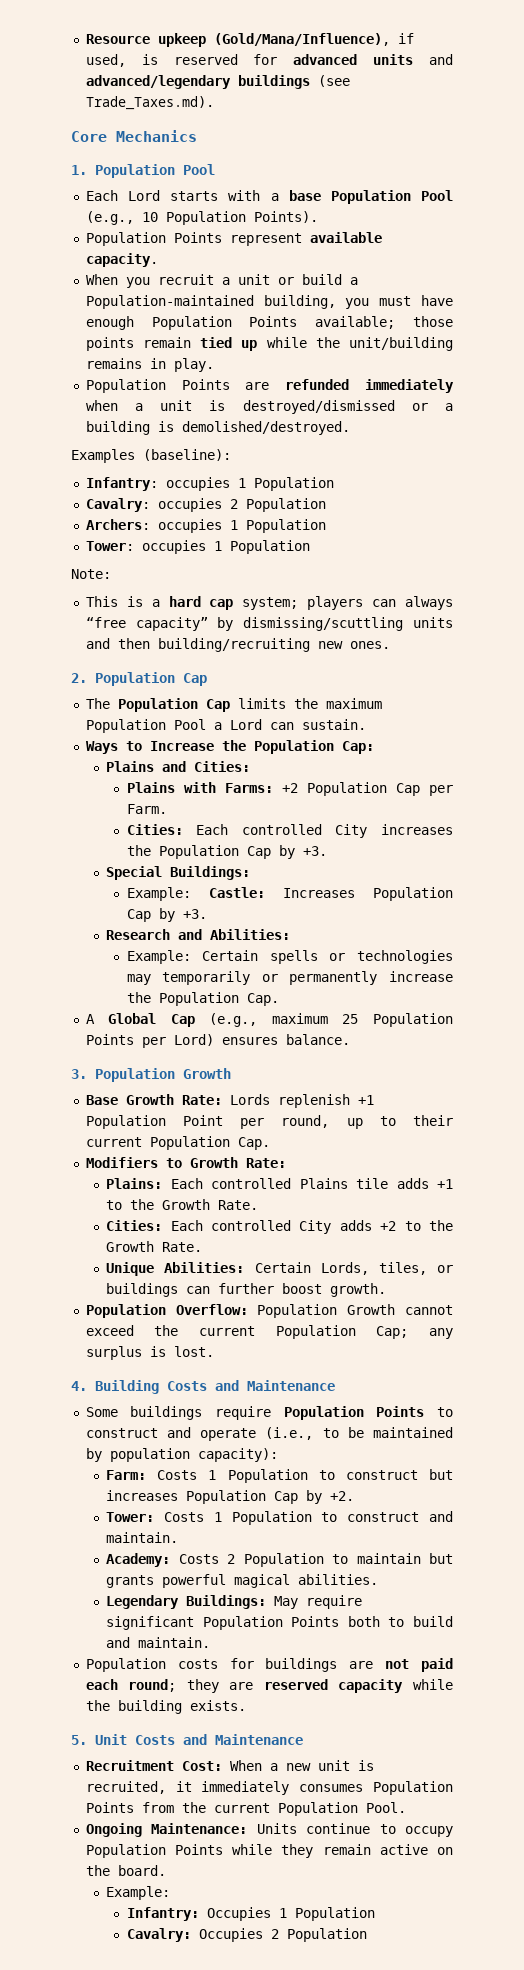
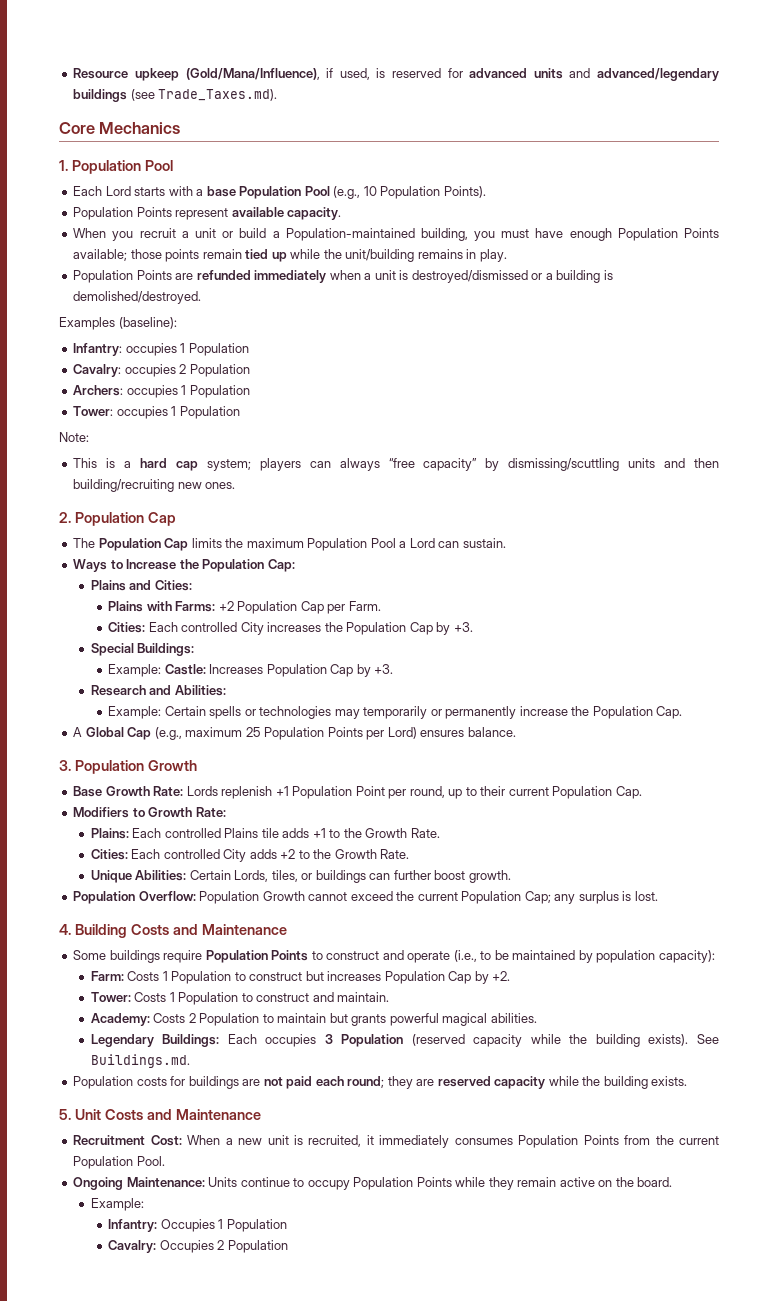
- Legendary Buildings: May require significant Population Points both to build and maintain.
+ Legendary Buildings: Each occupies 3 Population (reserved capacity while the building exists). See Buildings.md.

